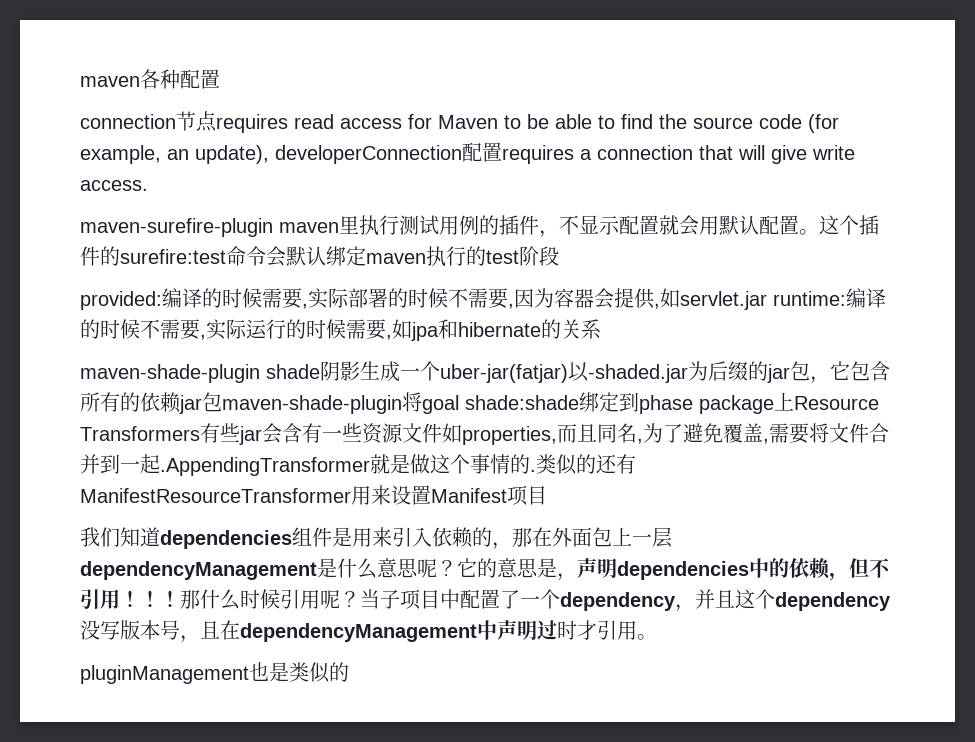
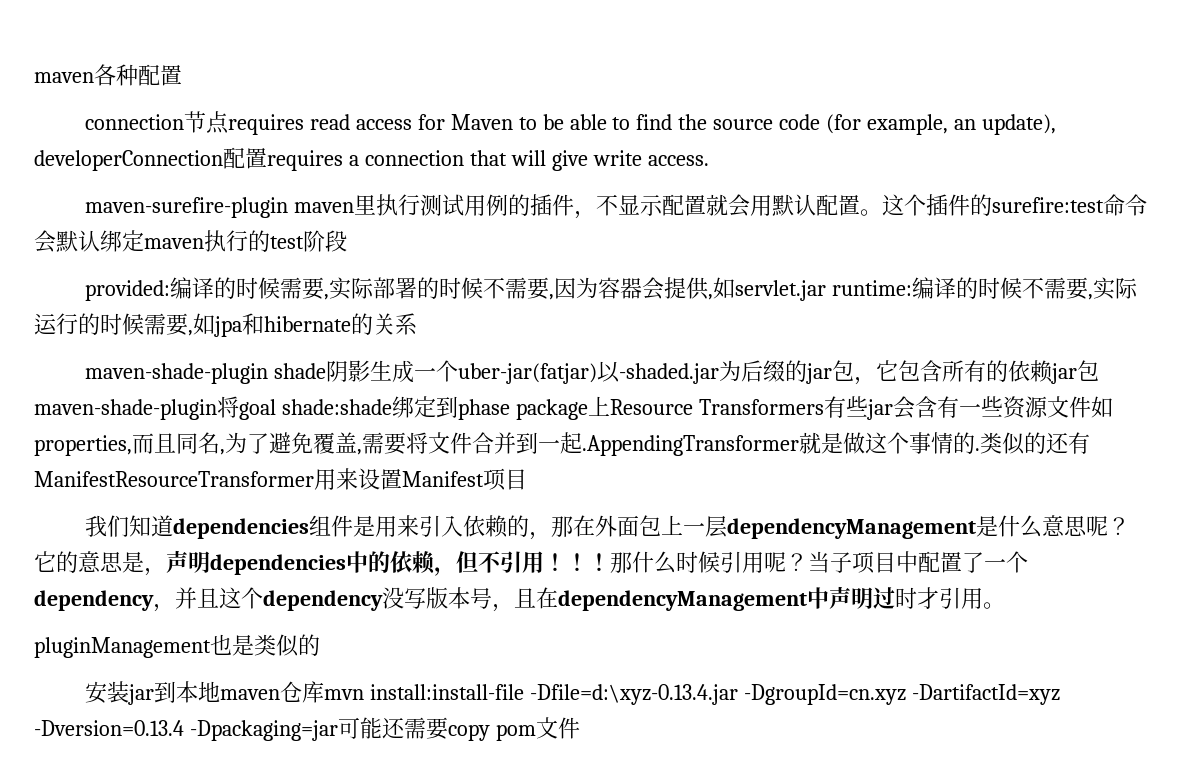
+ 安装jar到本地maven仓库mvn install:install-file -Dfile=d:\xyz-0.13.4.jar -DgroupId=cn.xyz -DartifactId=xyz -Dversion=0.13.4 -Dpackaging=jar可能还需要copy pom文件

